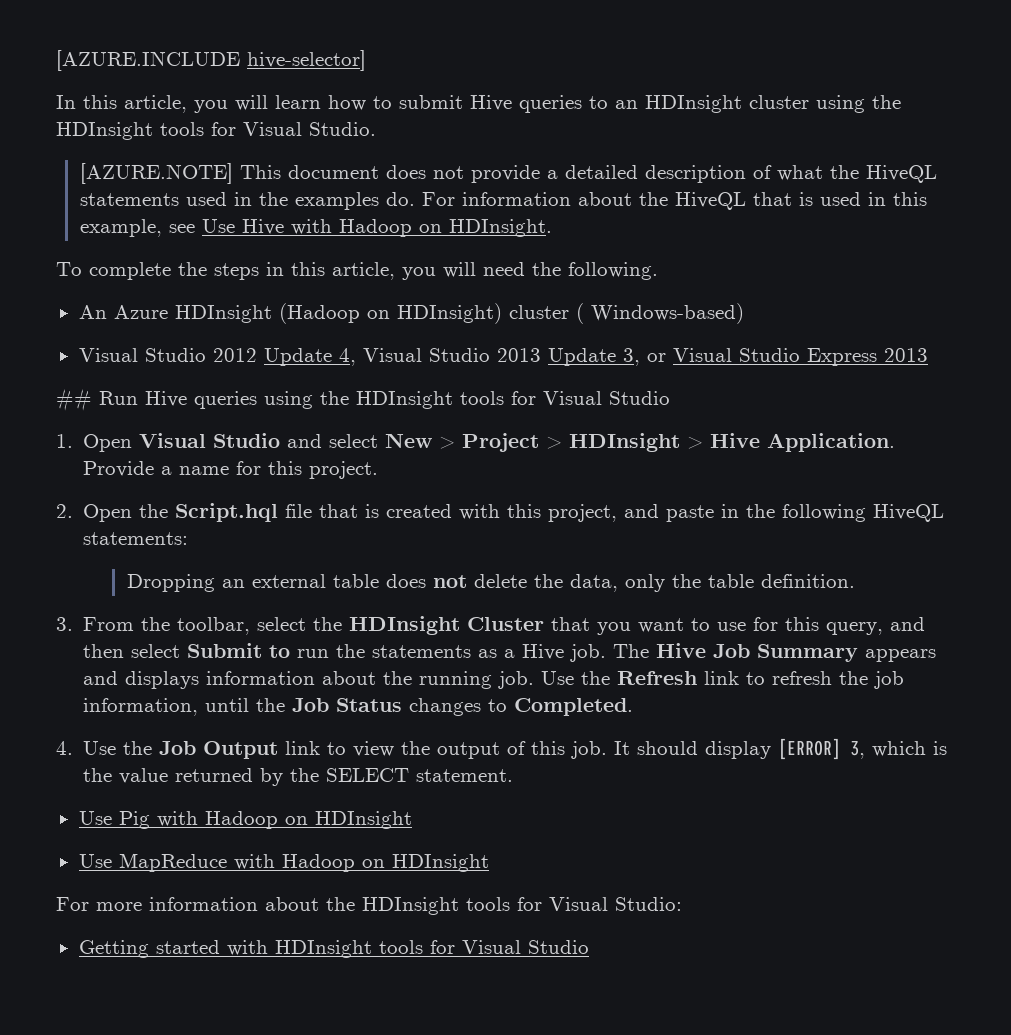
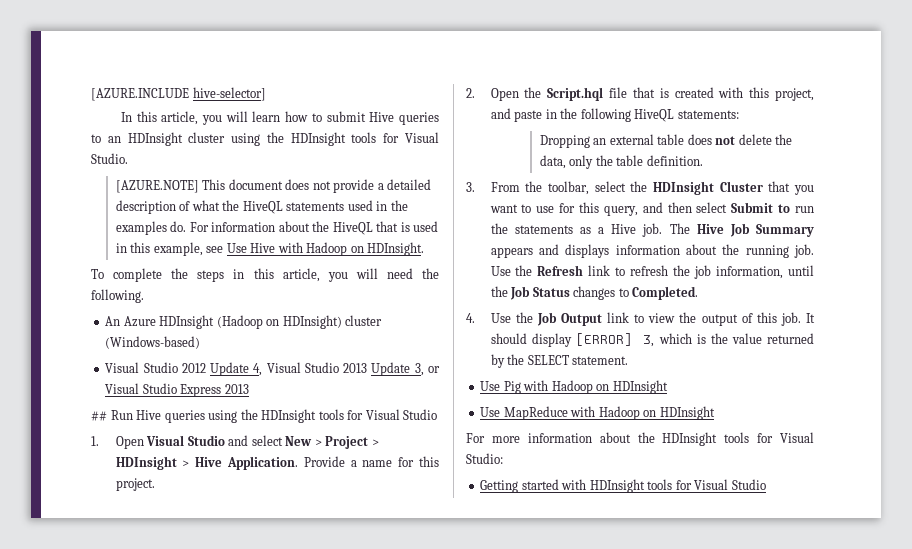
- An Azure HDInsight (Hadoop on HDInsight) cluster ( Windows-based)
+ An Azure HDInsight (Hadoop on HDInsight) cluster (Windows-based)

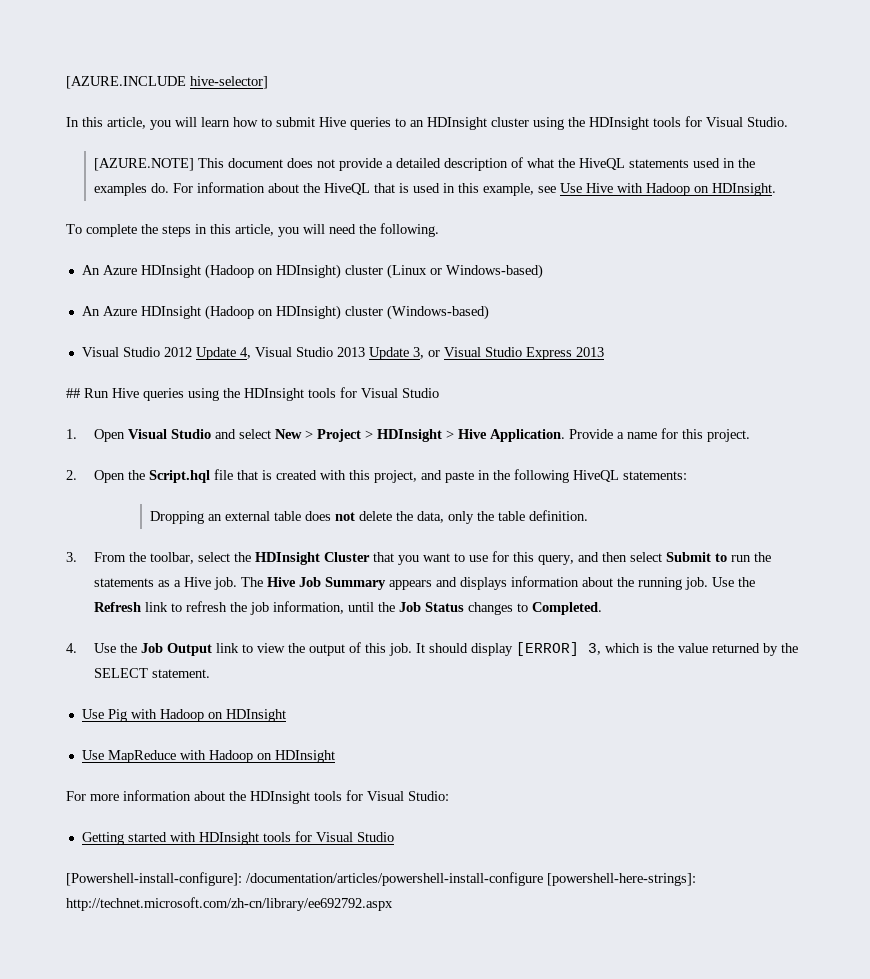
+ An Azure HDInsight (Hadoop on HDInsight) cluster (Linux or Windows-based)
+ [Powershell-install-configure]: /documentation/articles/powershell-install-configure [powershell-here-strings]: http://technet.microsoft.com/zh-cn/library/ee692792.aspx

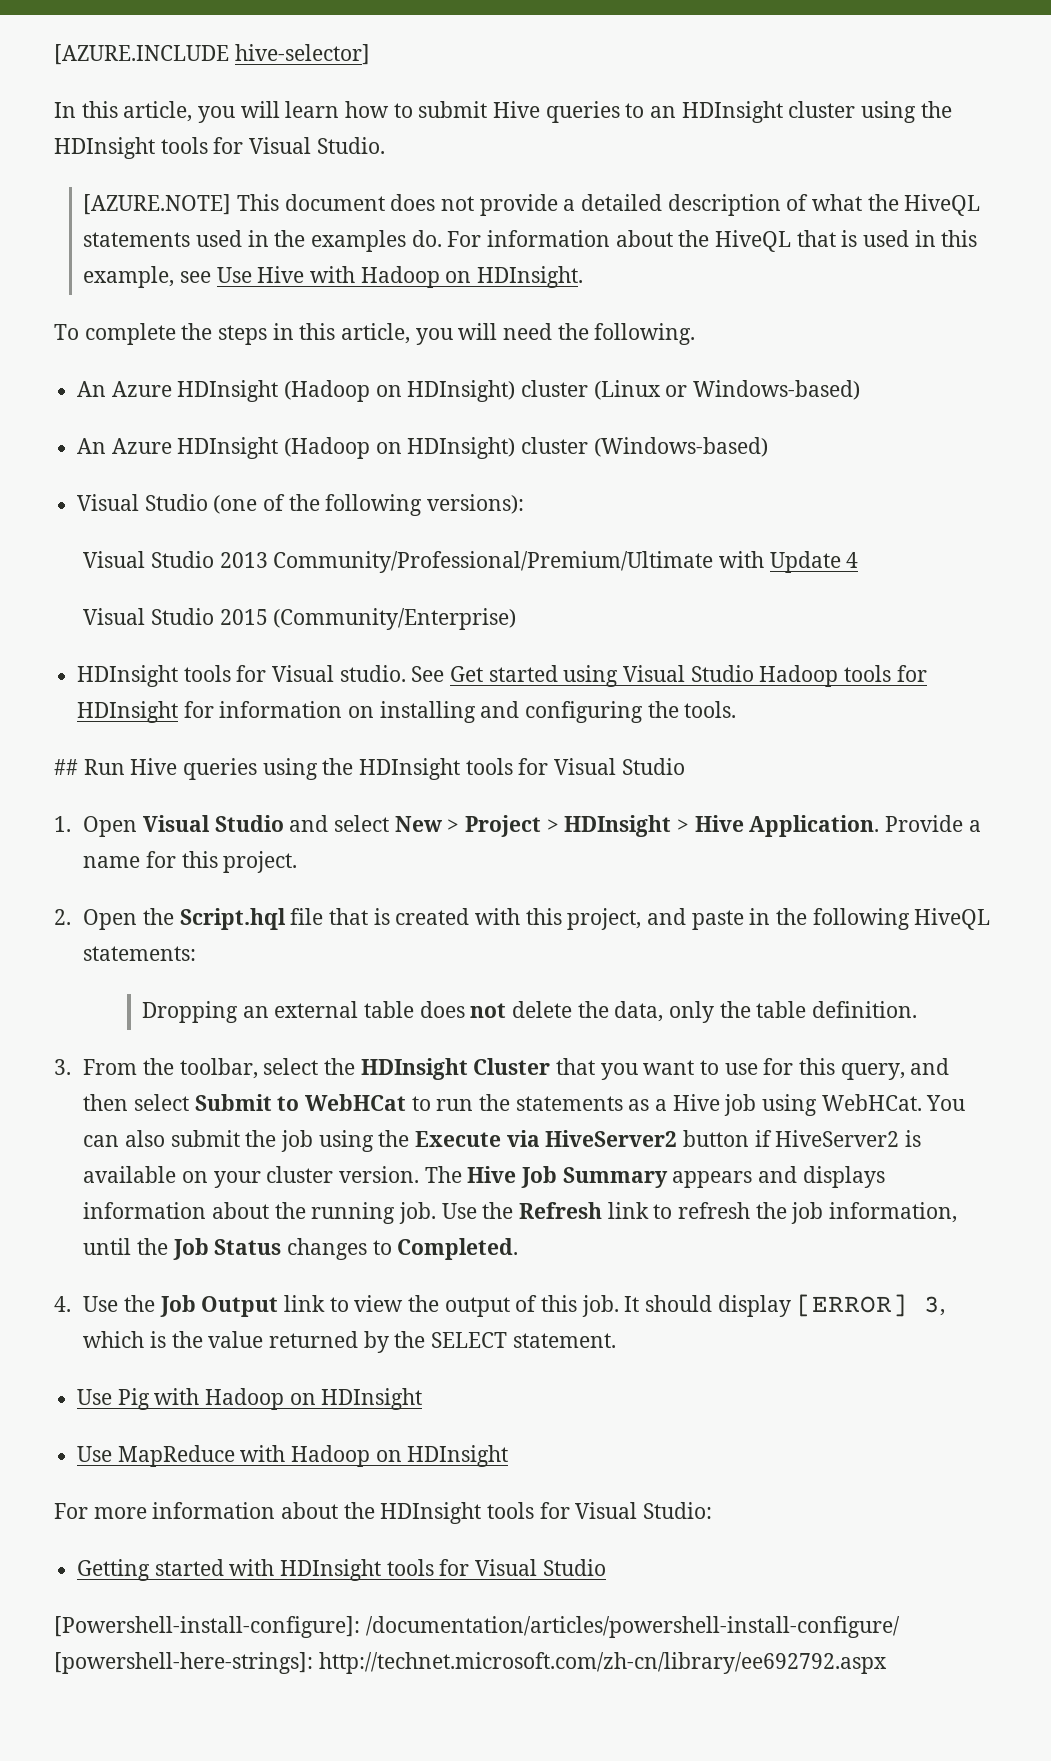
- Visual Studio 2012 Update 4, Visual Studio 2013 Update 3, or Visual Studio Express 2013
+ Visual Studio (one of the following versions):
+ Visual Studio 2013 Community/Professional/Premium/Ultimate with Update 4
+ Visual Studio 2015 (Community/Enterprise)
+ HDInsight tools for Visual studio. See Get started using Visual Studio Hadoop tools for HDInsight for information on installing and configuring the tools.
- 3. From the toolbar, select the HDInsight Cluster that you want to use for this query, and then select Submit to run the statements as a Hive job.
+ 3. From the toolbar, select the HDInsight Cluster that you want to use for this query, and then select Submit to WebHCat to run the statements as a Hive job using WebHCat. You can also submit the job using the Execute via HiveServer2 button if HiveServer2 is available on your cluster version.
- [Powershell-install-configure]: /documentation/articles/powershell-install-configure [powershell-here-strings]: http://technet.microsoft.com/zh-cn/library/ee692792.aspx
+ [Powershell-install-configure]: /documentation/articles/powershell-install-configure/ [powershell-here-strings]: http://technet.microsoft.com/zh-cn/library/ee692792.aspx

